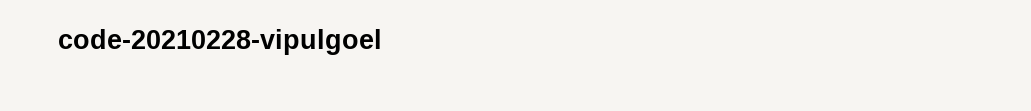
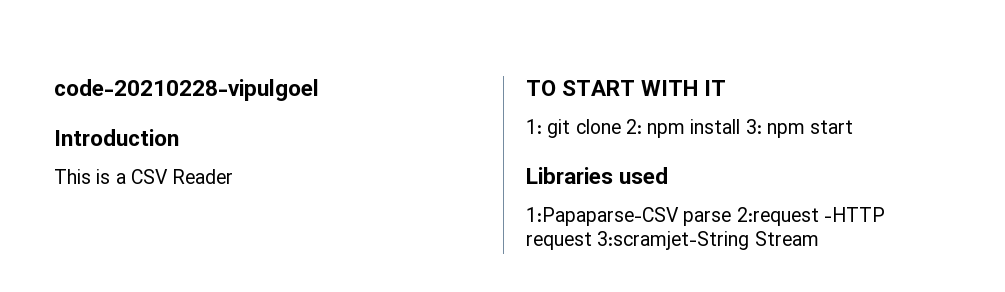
+ Introduction
+ This is a CSV Reader
+ TO START WITH IT
+ 1: git clone 2: npm install 3: npm start
+ Libraries used
+ 1:Papaparse-CSV parse 2:request -HTTP request 3:scramjet-String Stream

